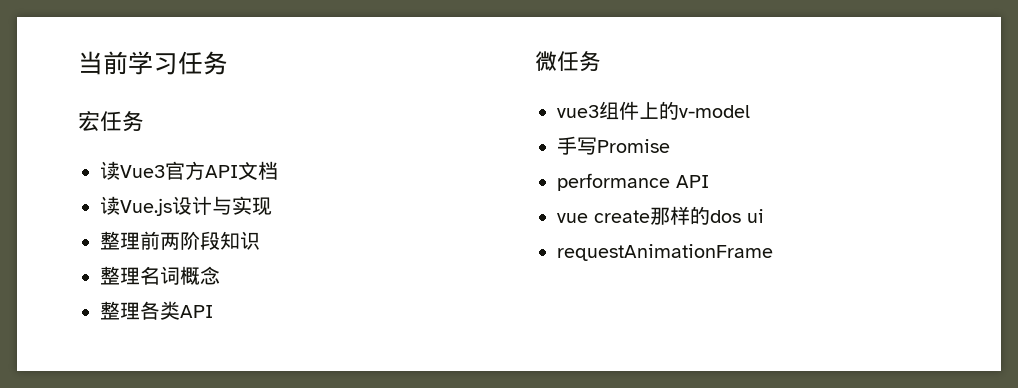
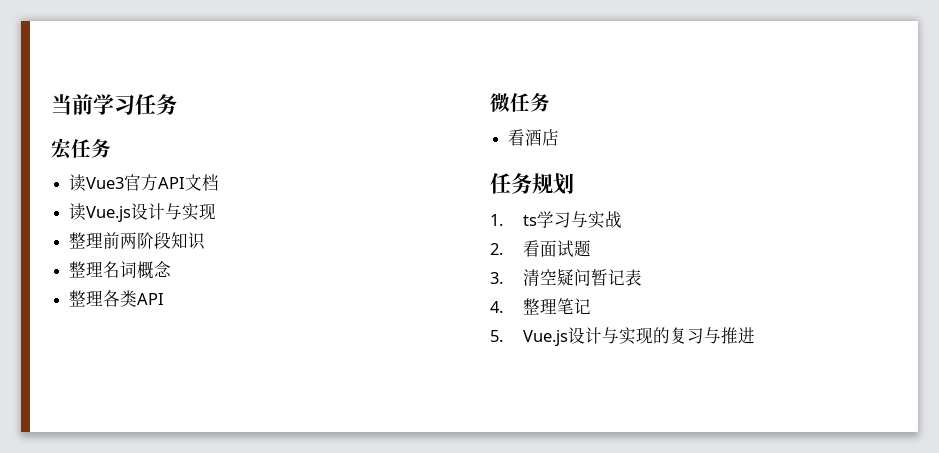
- vue3组件上的v-model
- 手写Promise
- performance API
- vue create那样的dos ui
- requestAnimationFrame
+ 看酒店
+ 任务规划
+ 1. ts学习与实战
+ 2.看面试题
+ 3.清空疑问暂记表
+ 4.整理笔记
+ 5. Vue.js设计与实现的复习与推进

